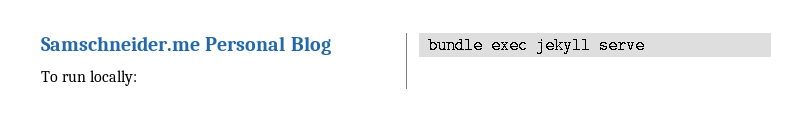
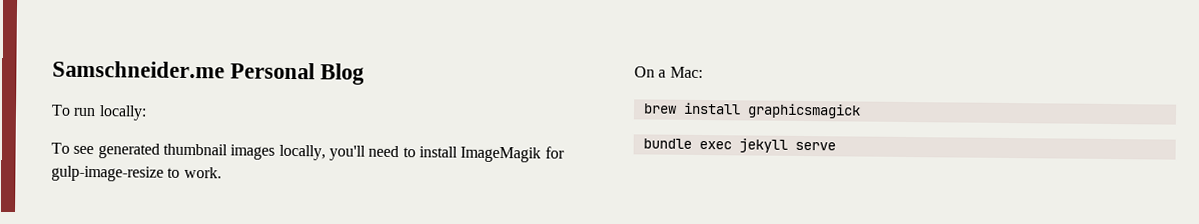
+ To see generated thumbnail images locally, you'll need to install ImageMagik for gulp-image-resize to work.
+ On a Mac:
+ brew install graphicsmagick

